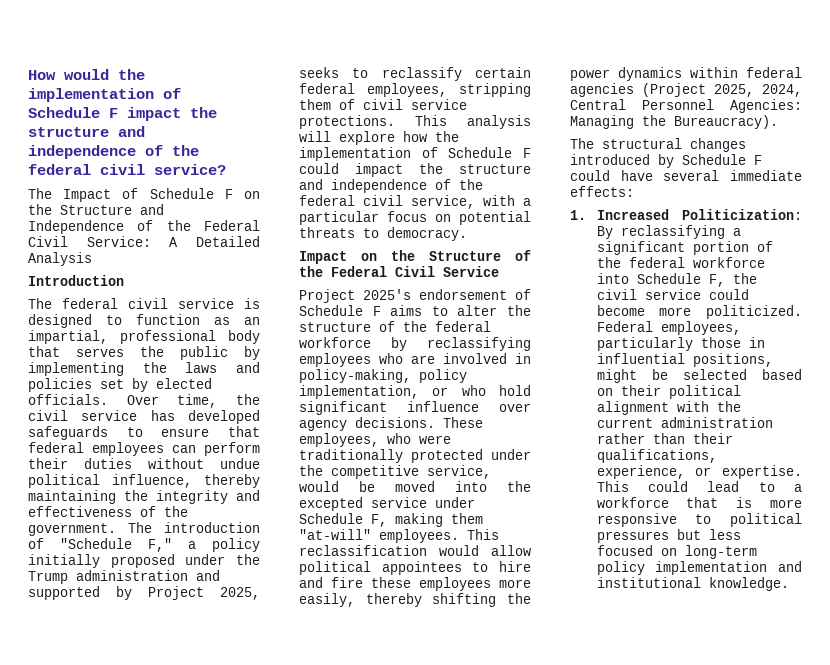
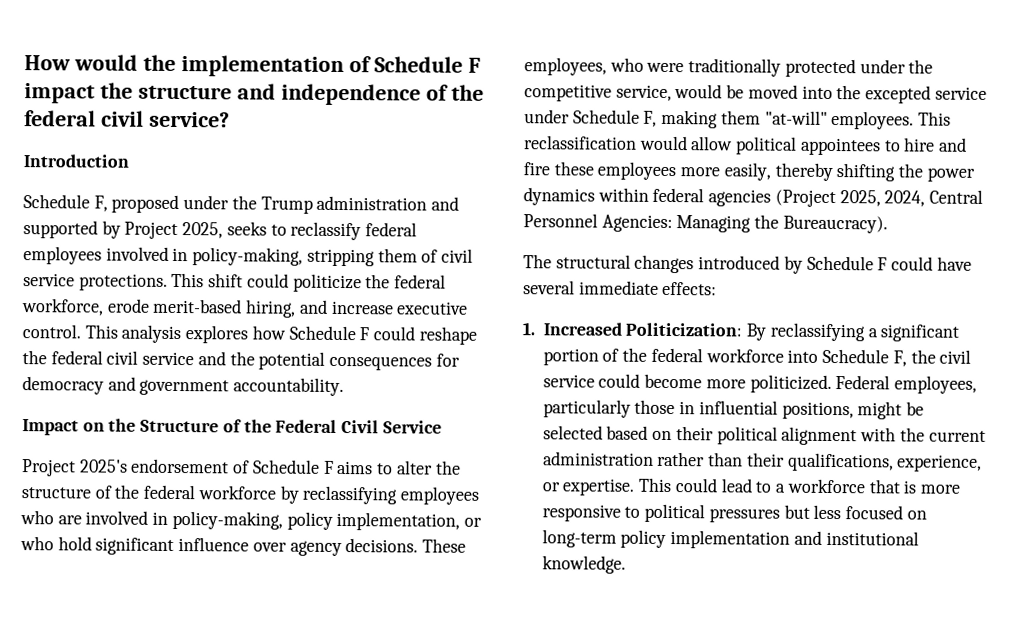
- The Impact of Schedule F on the Structure and Independence of the Federal Civil Service: A Detailed Analysis
  Introduction
- The federal civil service is designed to function as an impartial, professional body that serves the public by implementing the laws and policies set by elected officials. Over time, the civil service has developed safeguards to ensure that federal employees can perform their duties without undue political influence, thereby maintaining the integrity and effectiveness of the government. The introduction of "Schedule F," a policy initially proposed under the Trump administration and supported by Project 2025, seeks to reclassify certain federal employees, stripping them of civil service protections.
+ Schedule F, proposed under the Trump administration and supported by Project 2025, seeks to reclassify federal employees involved in policy-making, stripping them of civil service protections.
- This analysis will explore how the implementation of Schedule F could impact the structure and independence of the federal civil service, with a particular focus on potential threats to democracy.
+ This shift could politicize the federal workforce, erode merit-based hiring, and increase executive control. This analysis explores how Schedule F could reshape the federal civil service and the potential consequences for democracy and government accountability.

